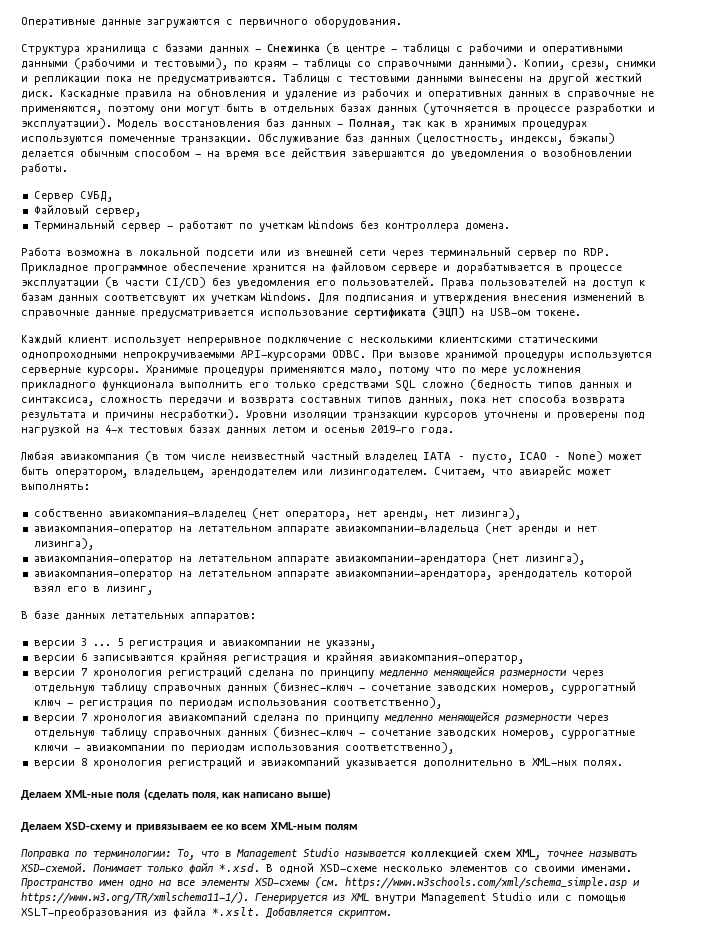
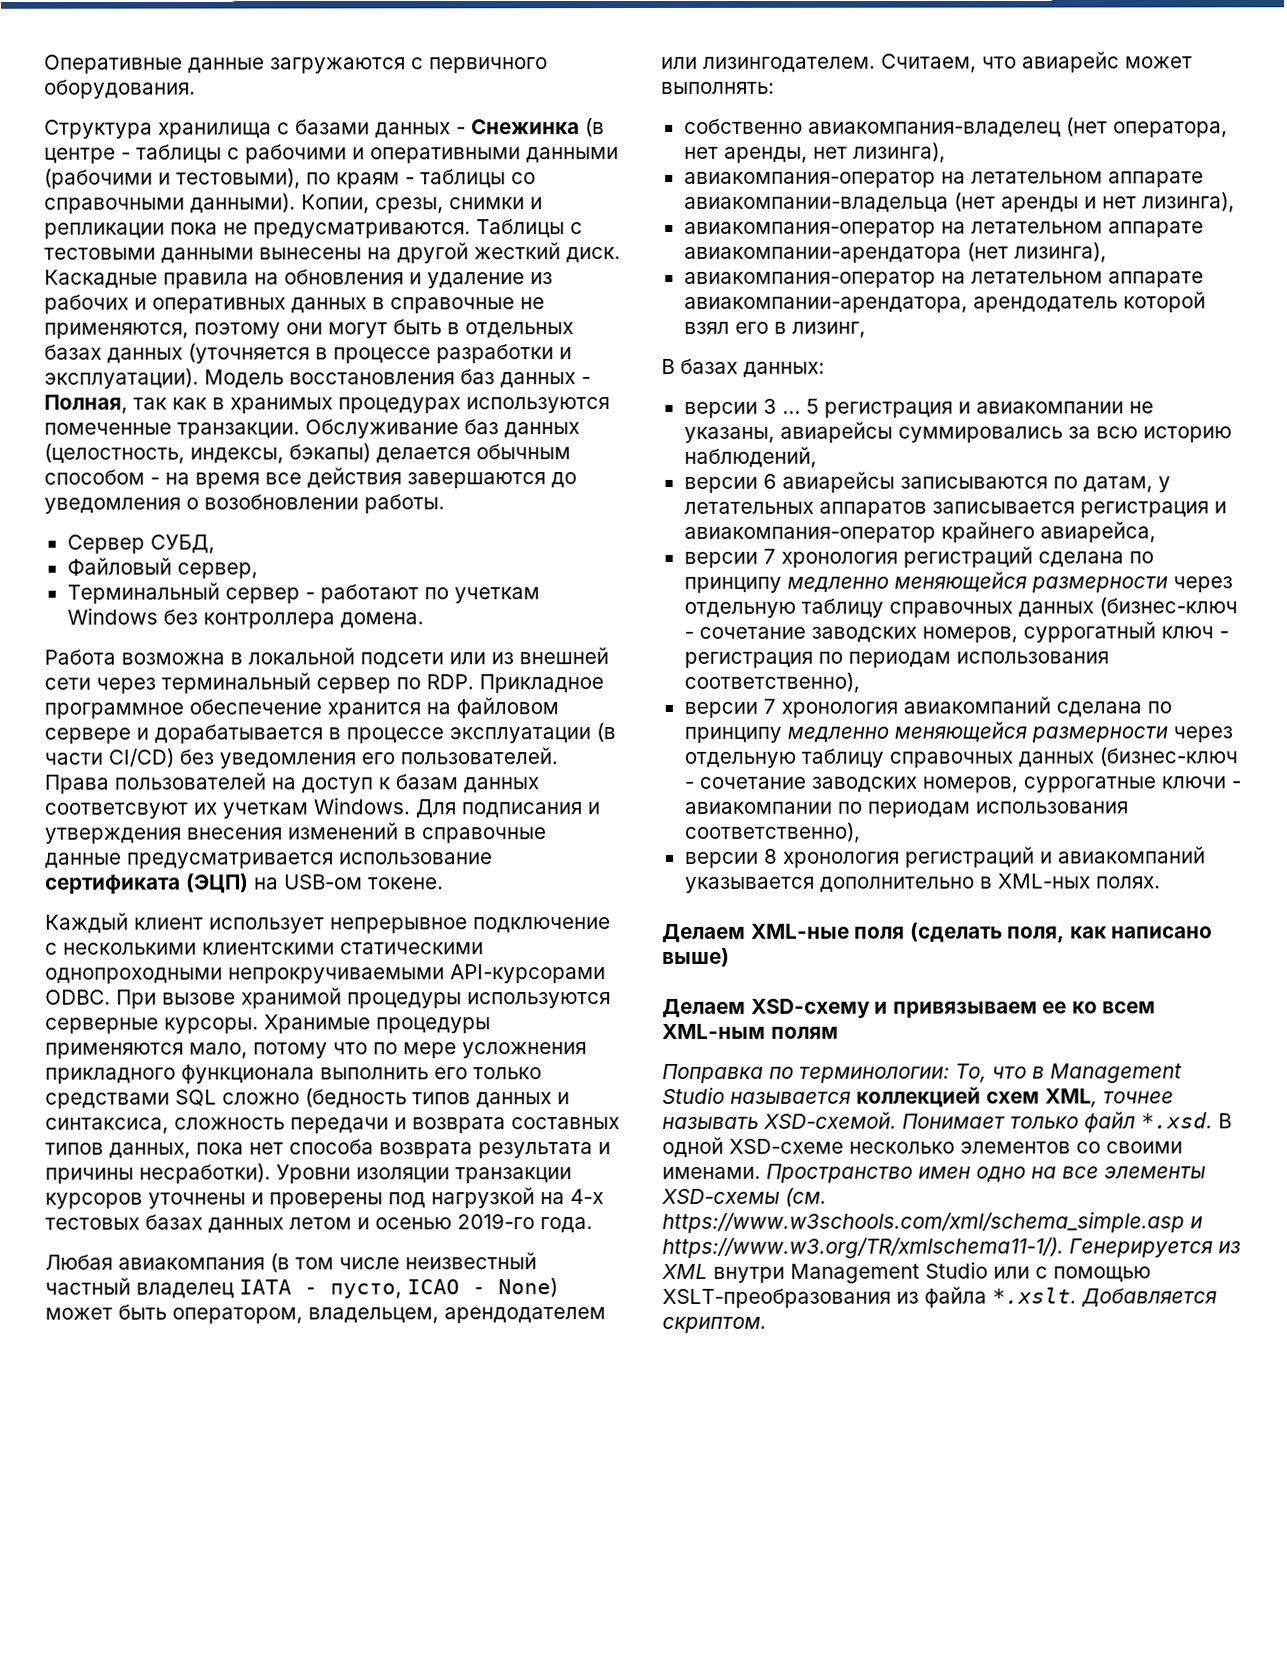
- В базе данных летательных аппаратов:
+ В базах данных:
- 5 регистрация и авиакомпании не указаны,
- версии 6 записываются крайняя регистрация и крайняя авиакомпания-оператор,
+ 5 регистрация и авиакомпании не указаны, авиарейсы суммировались за всю историю наблюдений,
+ версии 6 авиарейсы записываются по датам, у летательных аппаратов записывается регистрация и авиакомпания-оператор крайнего авиарейса,

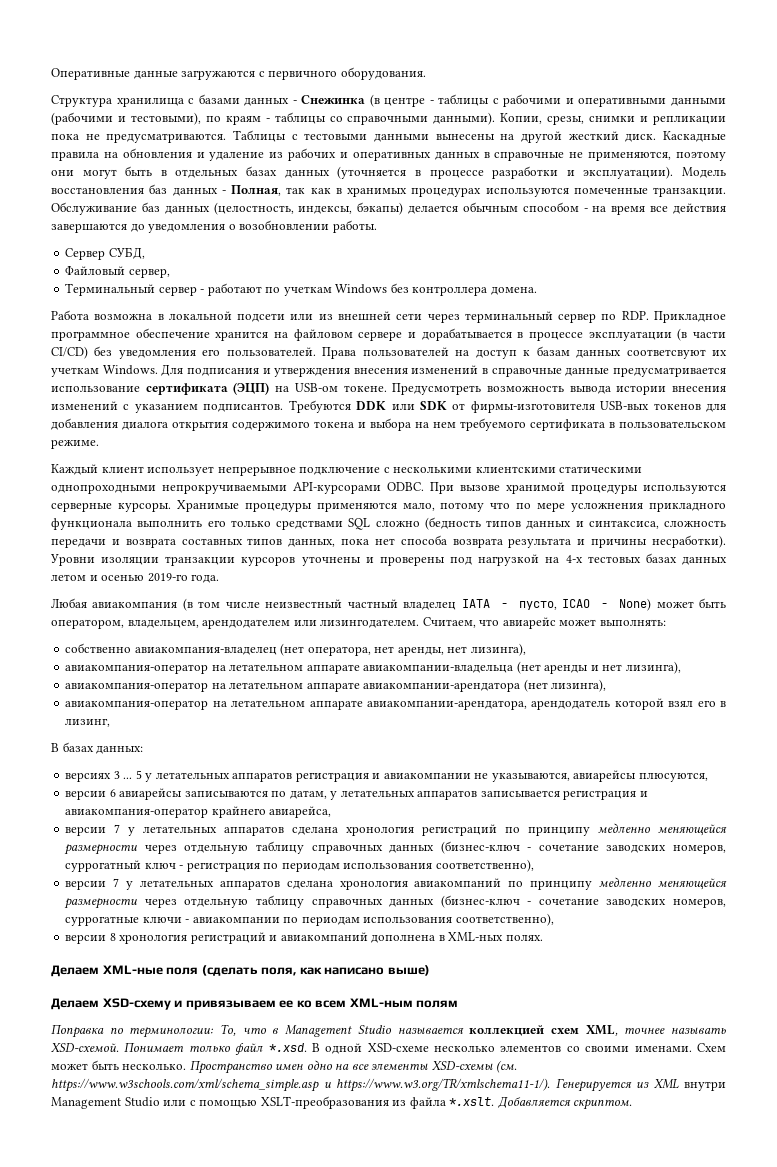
+ Предусмотреть возможность вывода истории внесения изменений с указанием подписантов. Требуются DDK или SDK от фирмы-изготовителя USB-вых токенов для добавления диалога открытия содержимого токена и выбора на нем требуемого сертификата в пользовательском режиме.
- версии 3 ...
+ версиях 3 ...
- 5 регистрация и авиакомпании не указаны, авиарейсы суммировались за всю историю наблюдений,
+ 5 у летательных аппаратов регистрация и авиакомпании не указываются, авиарейсы плюсуются,
- версии 7 хронология регистраций сделана по принципу медленно меняющейся размерности через отдельную таблицу справочных данных (бизнес-ключ - сочетание заводских номеров, суррогатный ключ - регистрация по периодам использования соответственно),
+ версии 7 у летательных аппаратов сделана хронология регистраций по принципу медленно меняющейся размерности через отдельную таблицу справочных данных (бизнес-ключ - сочетание заводских номеров, суррогатный ключ - регистрация по периодам использования соответственно),
- версии 7 хронология авиакомпаний сделана по принципу медленно меняющейся размерности через отдельную таблицу справочных данных (бизнес-ключ - сочетание заводских номеров, суррогатные ключи - авиакомпании по периодам использования соответственно),
+ версии 7 у летательных аппаратов сделана хронология авиакомпаний по принципу медленно меняющейся размерности через отдельную таблицу справочных данных (бизнес-ключ - сочетание заводских номеров, суррогатные ключи - авиакомпании по периодам использования соответственно),
- версии 8 хронология регистраций и авиакомпаний указывается дополнительно в XML-ных полях.
+ версии 8 хронология регистраций и авиакомпаний дополнена в XML-ных полях.
+ Схем может быть несколько.

